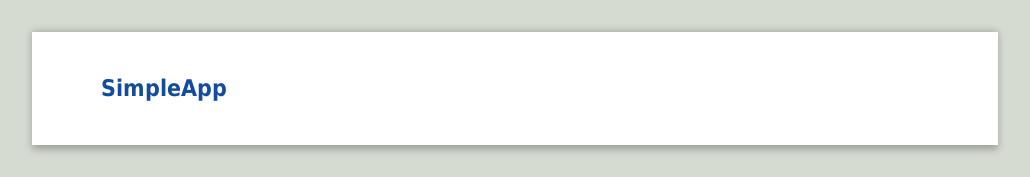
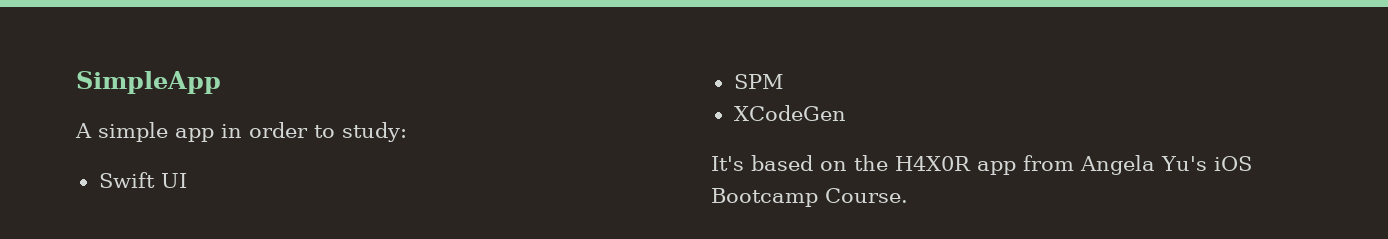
+ A simple app in order to study:
+ Swift UI
+ SPM
+ XCodeGen
+ It's based on the H4X0R app from Angela Yu's iOS Bootcamp Course.

